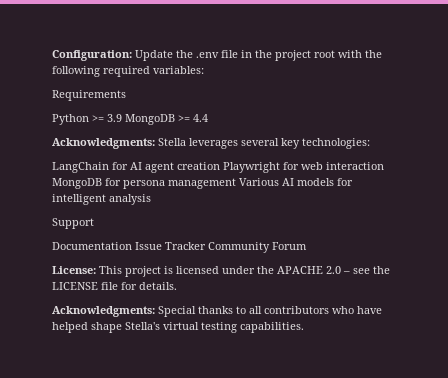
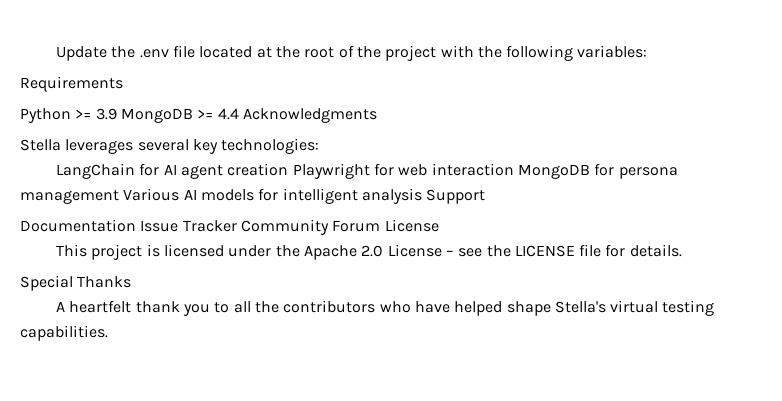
- Configuration: Update the .env file in the project root with the following required variables:
+ Update the .env file located at the root of the project with the following variables:
- Python >= 3.9 MongoDB >= 4.4
- Acknowledgments: Stella leverages several key technologies:
+ Python >= 3.9 MongoDB >= 4.4 Acknowledgments
+ Stella leverages several key technologies:
- LangChain for AI agent creation Playwright for web interaction MongoDB for persona management Various AI models for intelligent analysis
- Support
+ LangChain for AI agent creation Playwright for web interaction MongoDB for persona management Various AI models for intelligent analysis Support
- Documentation Issue Tracker Community Forum
- License: This project is licensed under the APACHE 2.0 – see the LICENSE file for details.
+ Documentation Issue Tracker Community Forum License
+ This project is licensed under the Apache 2.0 License – see the LICENSE file for details.
- Acknowledgments: Special thanks to all contributors who have helped shape Stella's virtual testing capabilities.
+ Special Thanks
+ A heartfelt thank you to all the contributors who have helped shape Stella's virtual testing capabilities.

